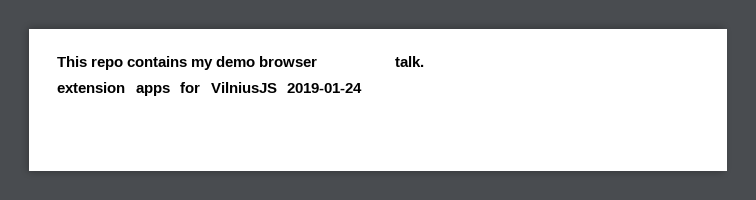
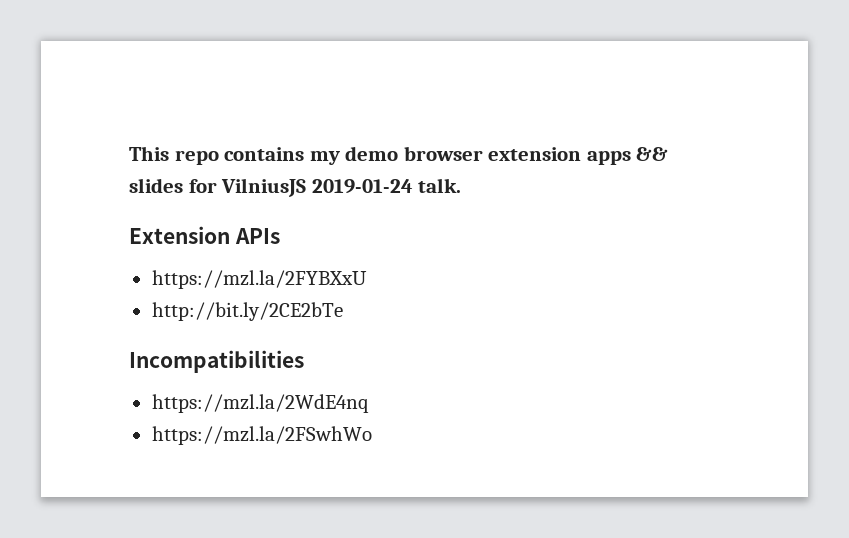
- This repo contains my demo browser extension apps for VilniusJS 2019-01-24 talk.
+ This repo contains my demo browser extension apps && slides for VilniusJS 2019-01-24 talk.
+ Extension APIs
+ https://mzl.la/2FYBXxU
+ http://bit.ly/2CE2bTe
+ Incompatibilities
+ https://mzl.la/2WdE4nq
+ https://mzl.la/2FSwhWo

